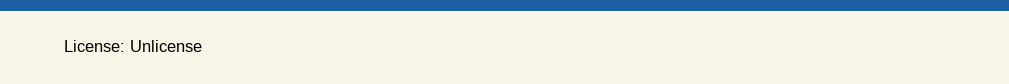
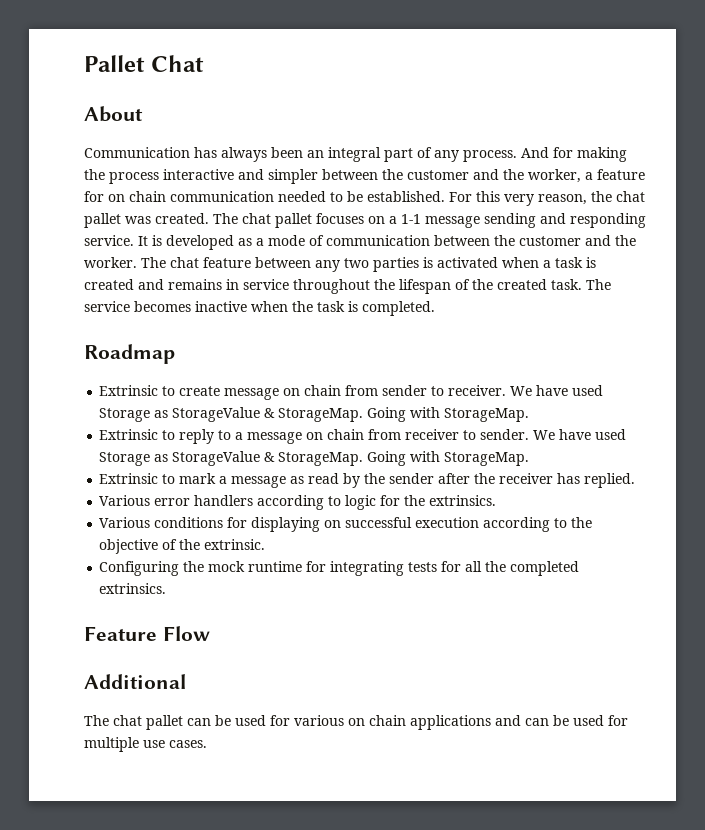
- License: Unlicense
+ Pallet Chat
+ About
+ Communication has always been an integral part of any process. And for making the process interactive and simpler between the customer and the worker, a feature for on chain communication needed to be established. For this very reason, the chat pallet was created. The chat pallet focuses on a 1-1 message sending and responding service. It is developed as a mode of communication between the customer and the worker. The chat feature between any two parties is activated when a task is created and remains in service throughout the lifespan of the created task. The service becomes inactive when the task is completed.
+ Roadmap
+ Extrinsic to create message on chain from sender to receiver. We have used Storage as StorageValue & StorageMap. Going with StorageMap.
+ Extrinsic to reply to a message on chain from receiver to sender. We have used Storage as StorageValue & StorageMap. Going with StorageMap.
+ Extrinsic to mark a message as read by the sender after the receiver has replied.
+ Various error handlers according to logic for the extrinsics.
+ Various conditions for displaying on successful execution according to the objective of the extrinsic.
+ Configuring the mock runtime for integrating tests for all the completed extrinsics.
+ Feature Flow
+ Additional
+ The chat pallet can be used for various on chain applications and can be used for multiple use cases.

